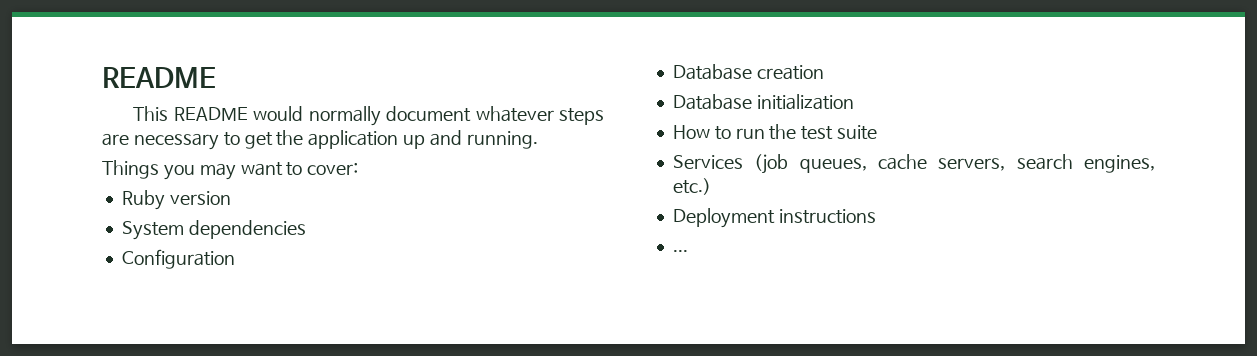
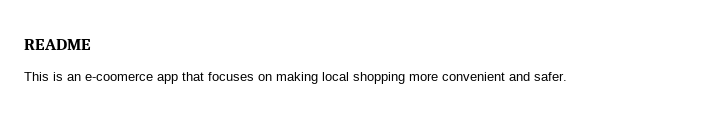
- This README would normally document whatever steps are necessary to get the application up and running.
- Things you may want to cover:
- Ruby version
- System dependencies
- Configuration
- Database creation
- Database initialization
- How to run the test suite
- Services (job queues, cache servers, search engines, etc.)
- Deployment instructions
- ...
+ This is an e-coomerce app that focuses on making local shopping more convenient and safer.

